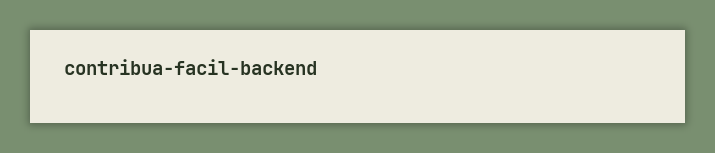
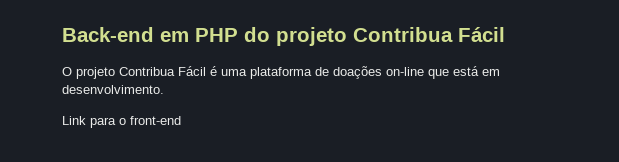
- contribua-facil-backend
+ Back-end em PHP do projeto Contribua Fácil
+ O projeto Contribua Fácil é uma plataforma de doações on-line que está em desenvolvimento.
+ Link para o front-end

